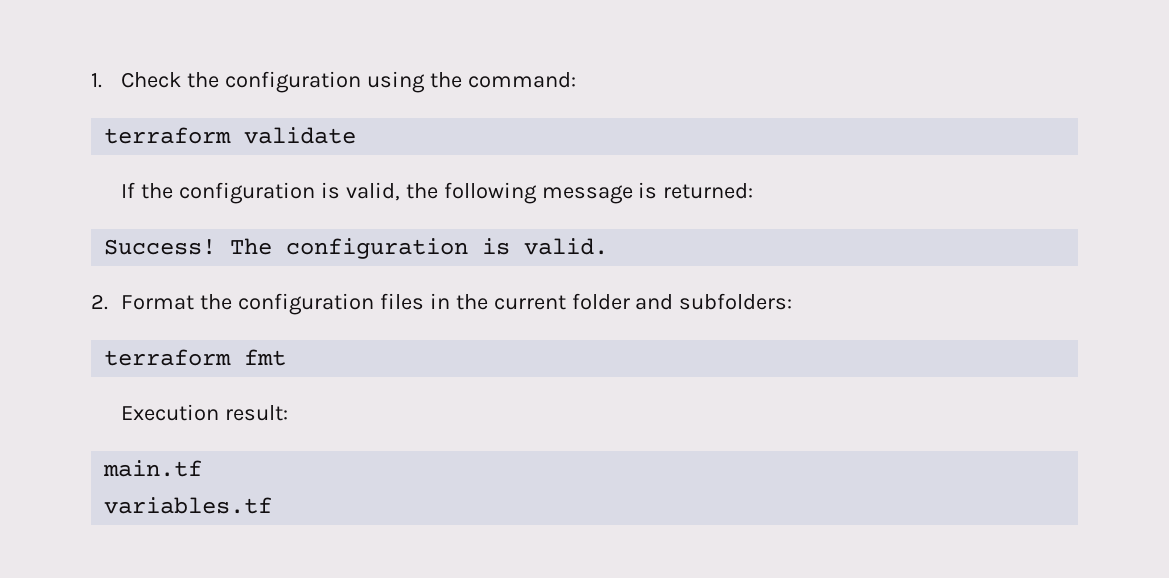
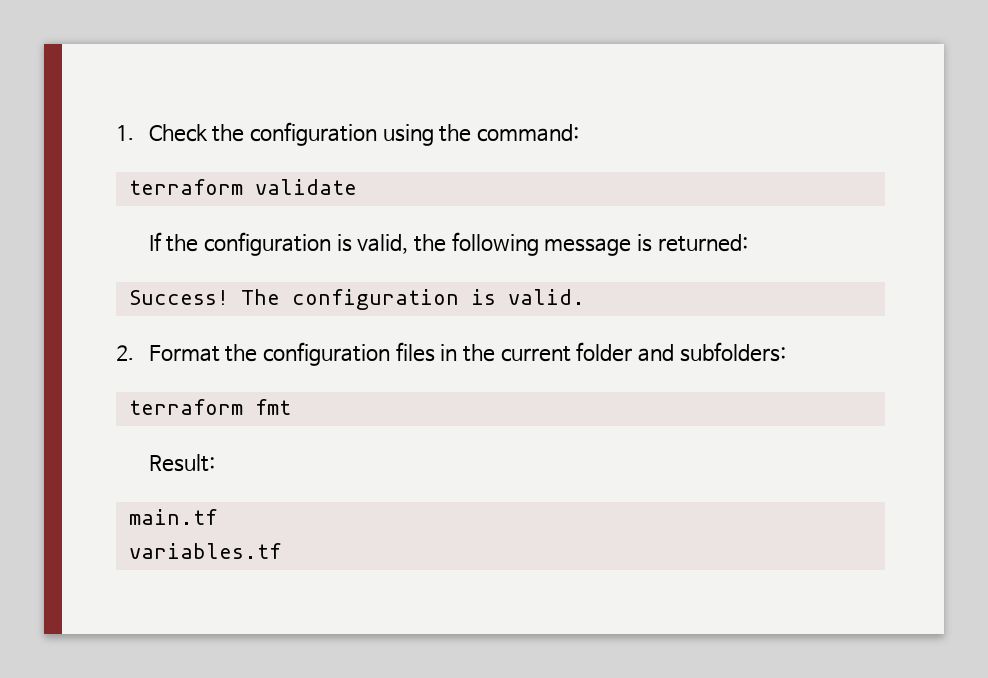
- Execution result:
+ Result:

